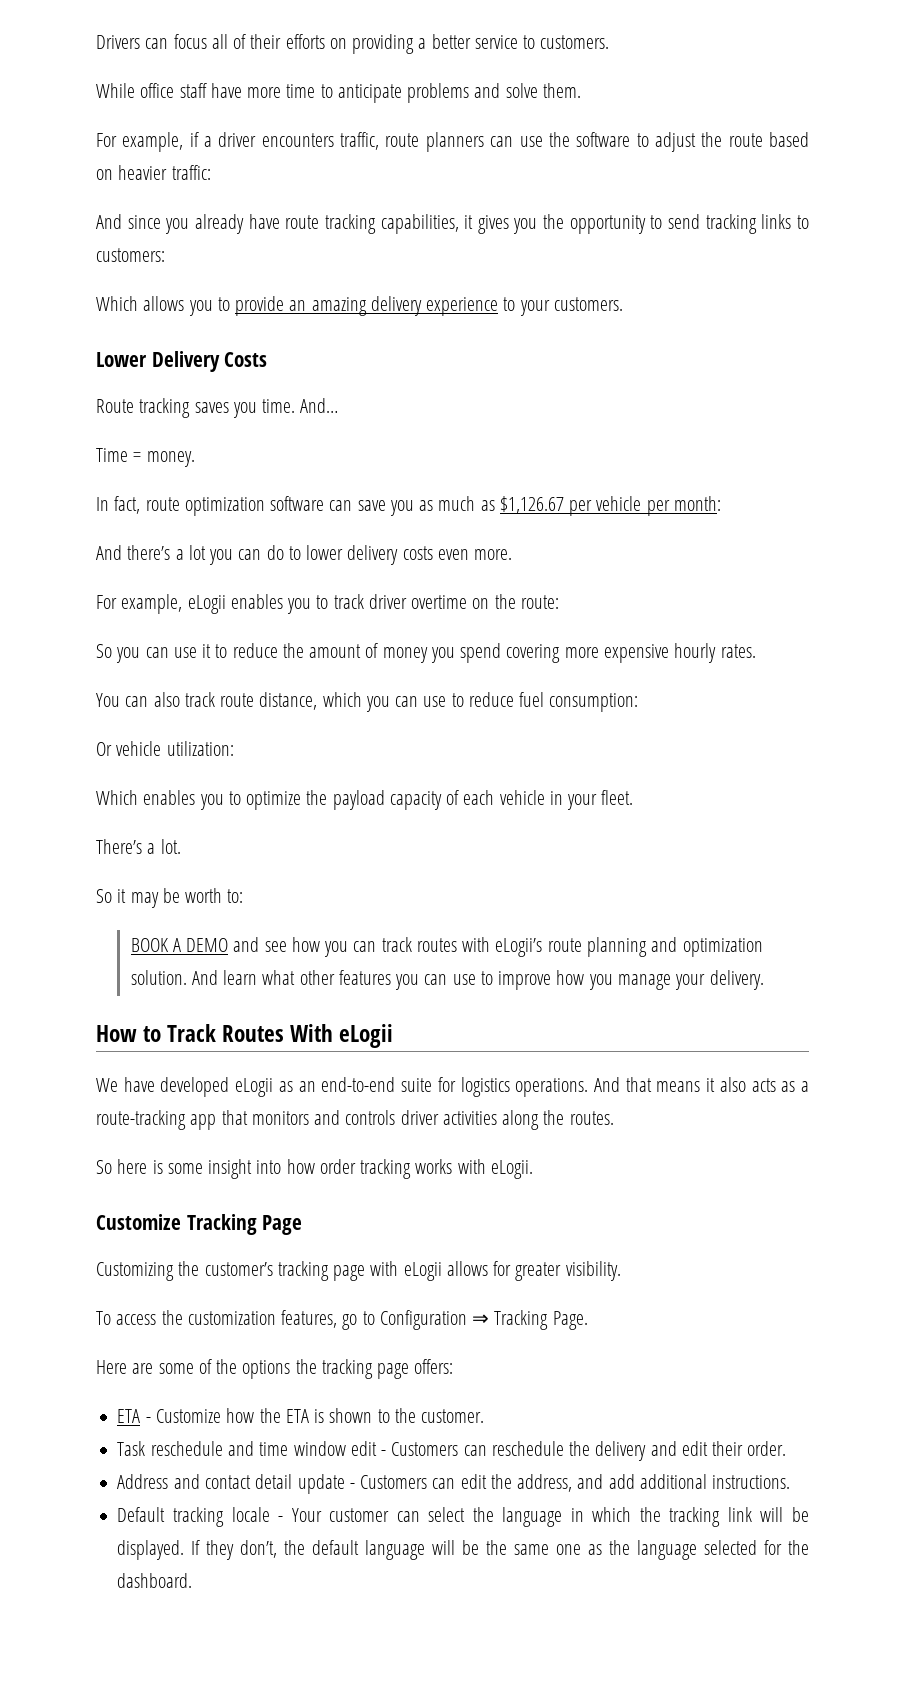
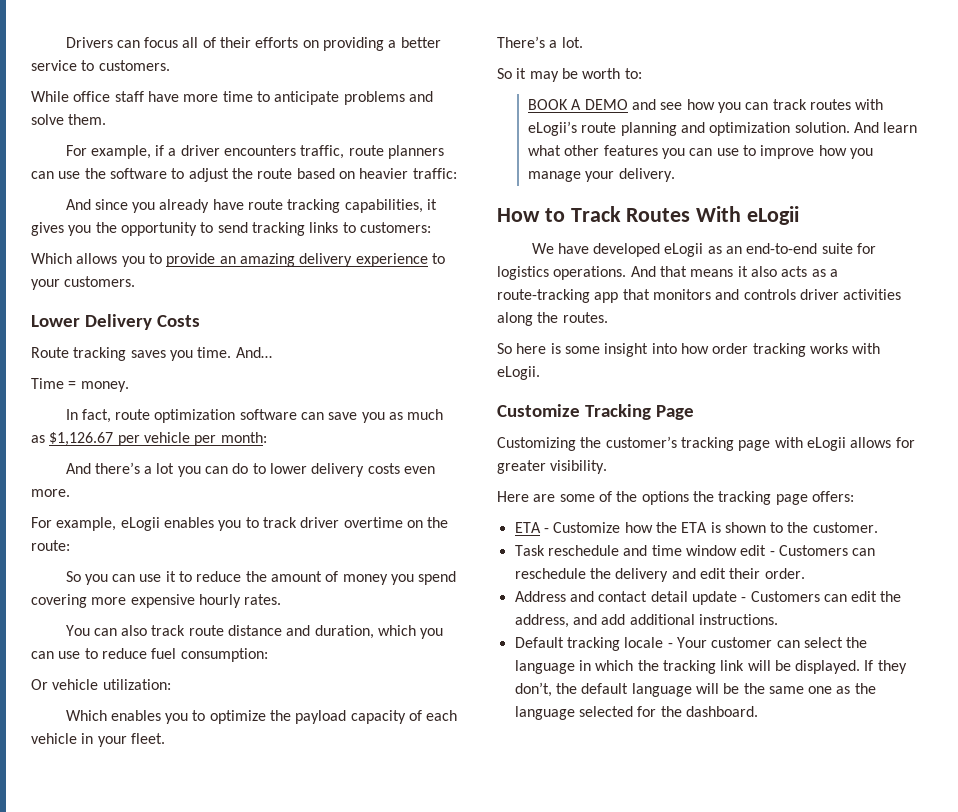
- You can also track route distance, which you can use to reduce fuel consumption:
+ You can also track route distance and duration, which you can use to reduce fuel consumption:
- To access the customization features, go to Configuration ⇒ Tracking Page.

